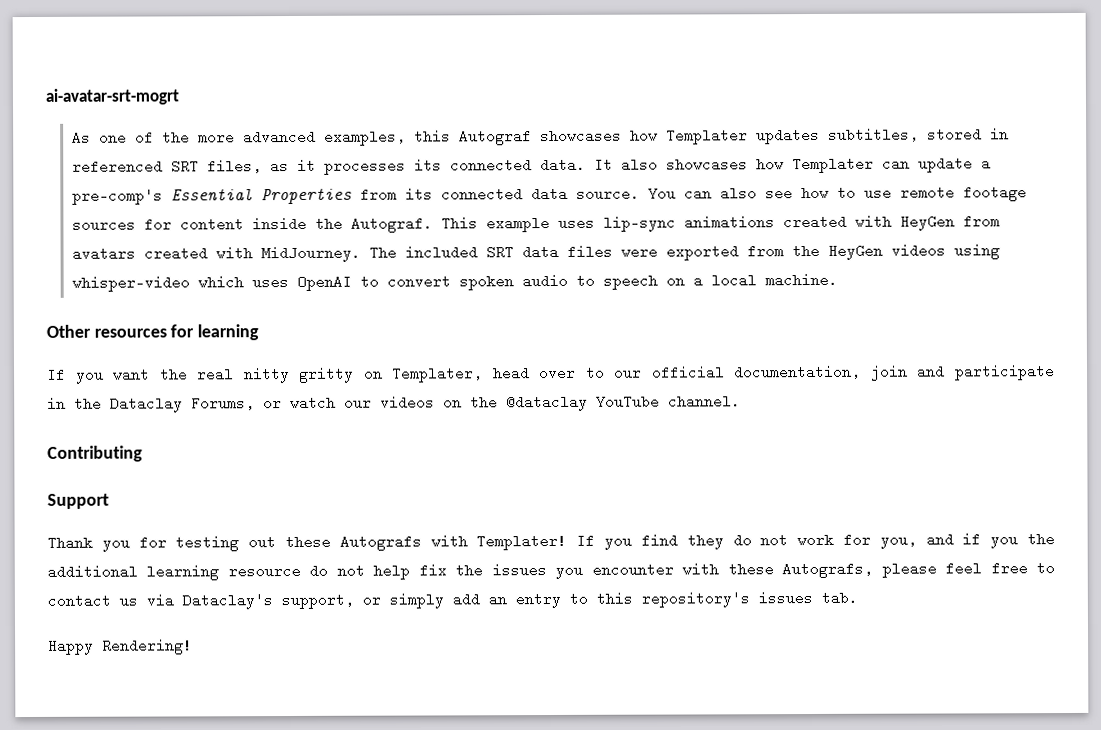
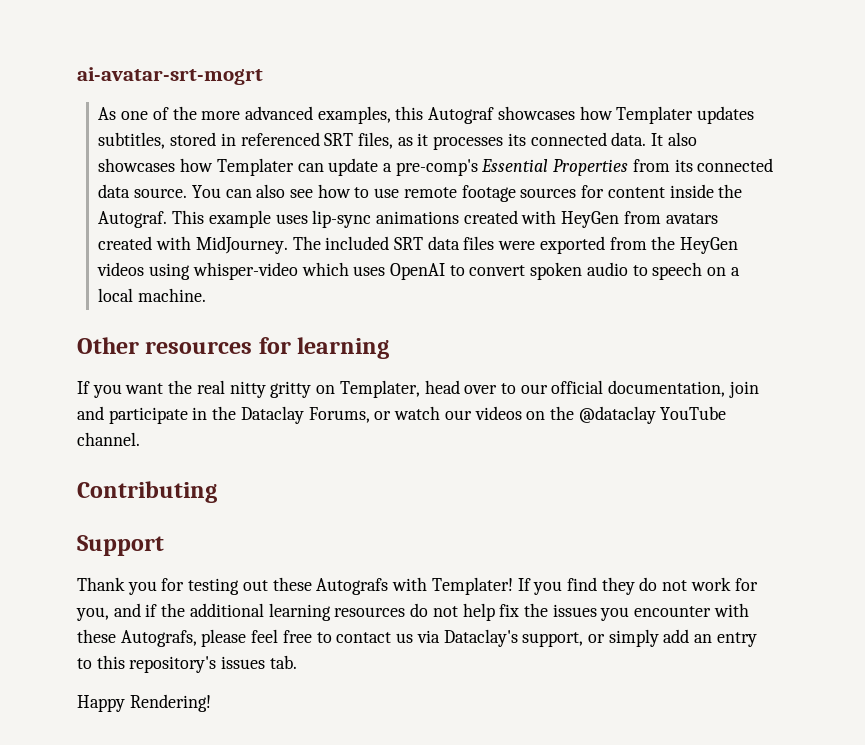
- If you find they do not work for you, and if you the additional learning resource do not help fix the issues you encounter with these Autografs, please feel free to contact us via Dataclay's support, or simply add an entry to this repository's issues tab.
+ If you find they do not work for you, and if the additional learning resources do not help fix the issues you encounter with these Autografs, please feel free to contact us via Dataclay's support, or simply add an entry to this repository's issues tab.

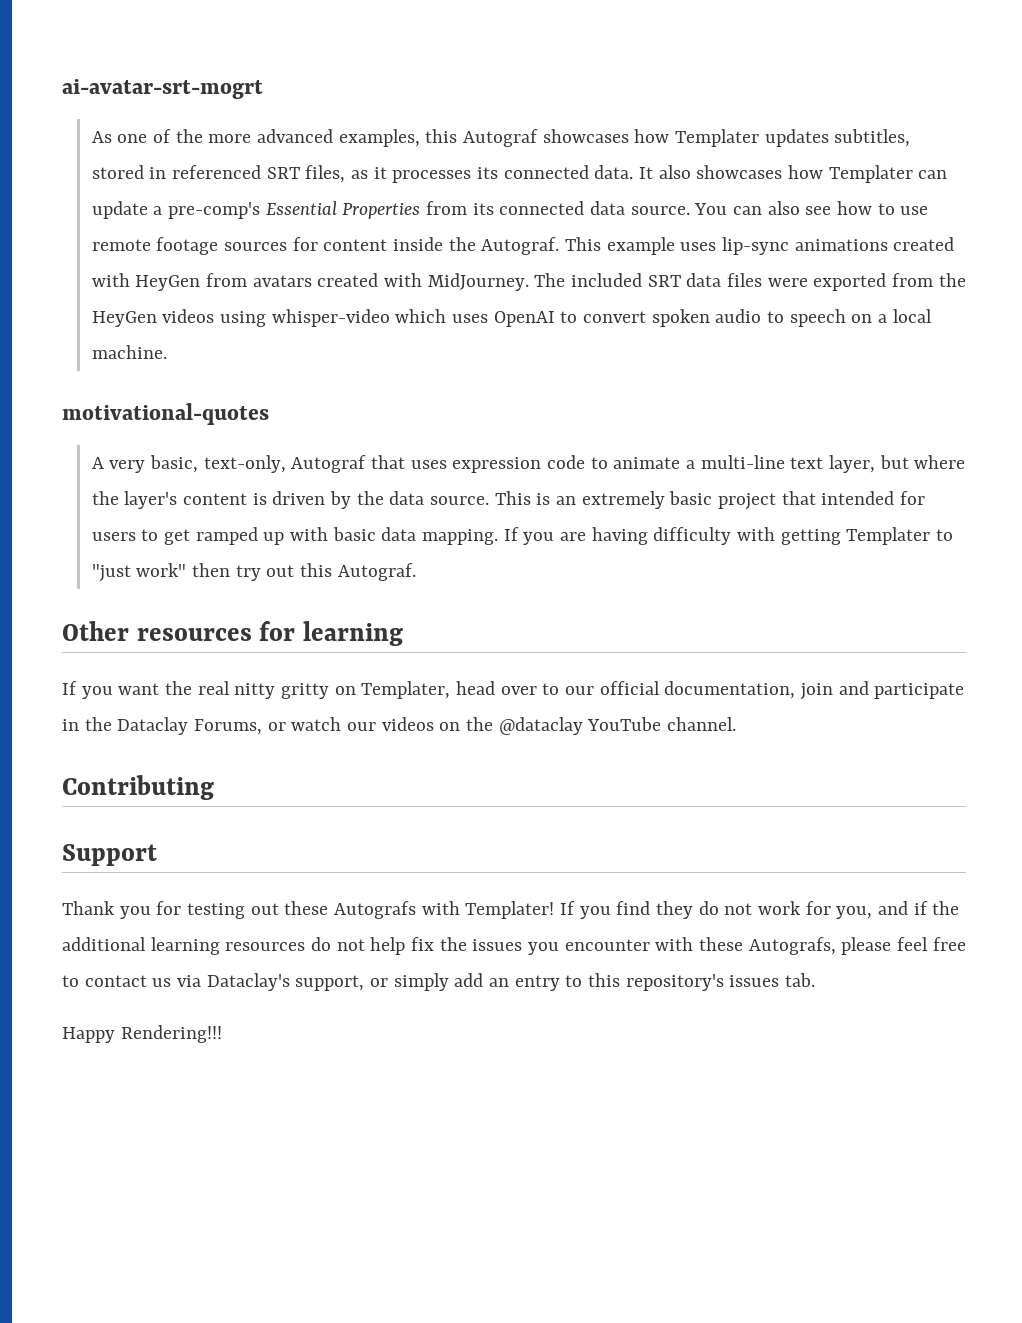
+ motivational-quotes
+ A very basic, text-only, Autograf that uses expression code to animate a multi-line text layer, but where the layer's content is driven by the data source. This is an extremely basic project that intended for users to get ramped up with basic data mapping. If you are having difficulty with getting Templater to "just work" then try out this Autograf.
- Happy Rendering!
+ Happy Rendering!!!

